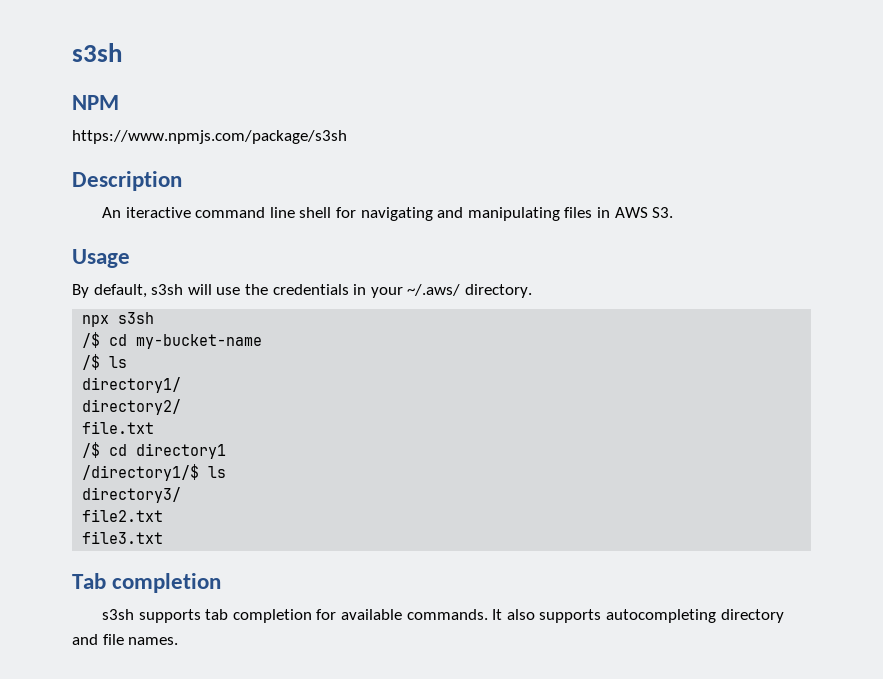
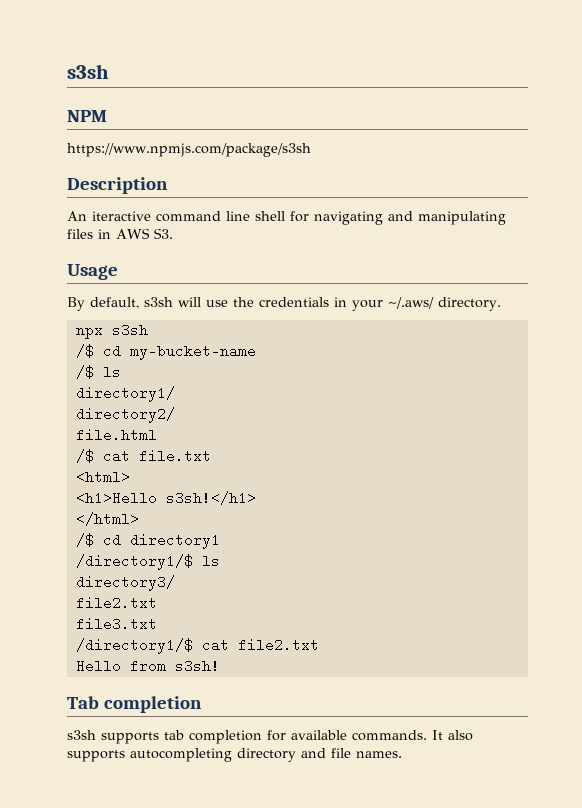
- file.txt
+ file.html
+ /$ cat file.txt
+ <html>
+ <h1>Hello s3sh!</h1>
+ </html>
+ /directory1/$ cat file2.txt
+ Hello from s3sh!

